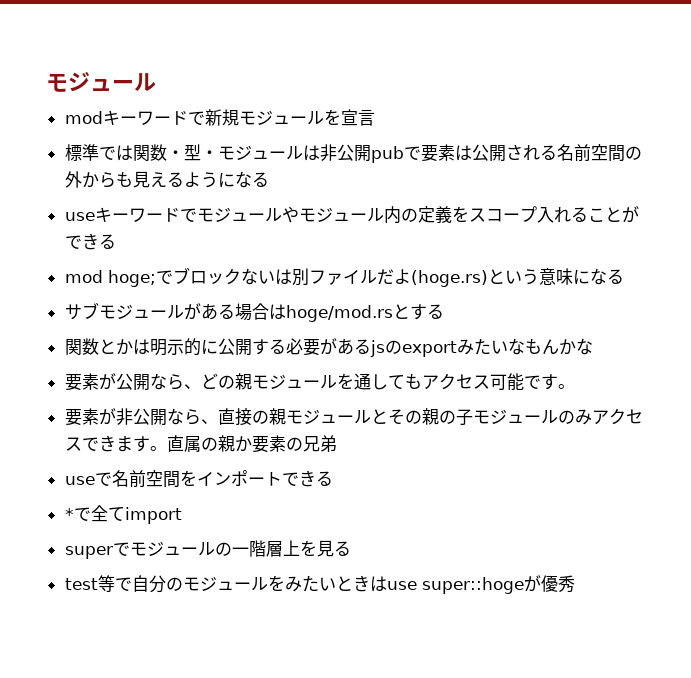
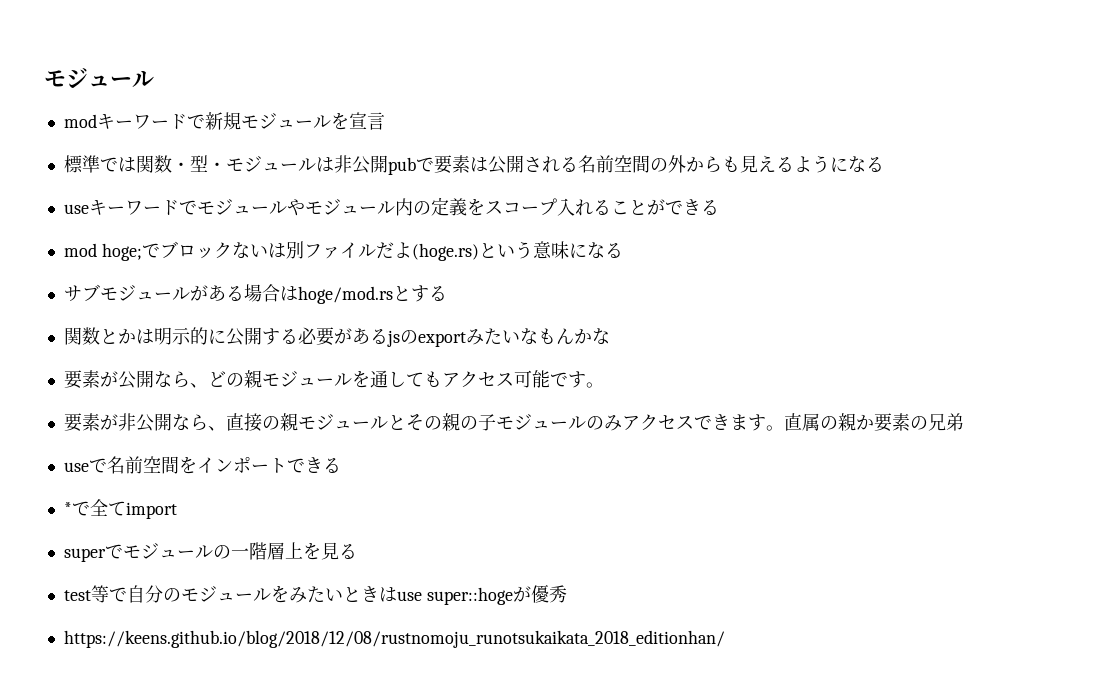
+ https://keens.github.io/blog/2018/12/08/rustnomoju_runotsukaikata_2018_editionhan/

